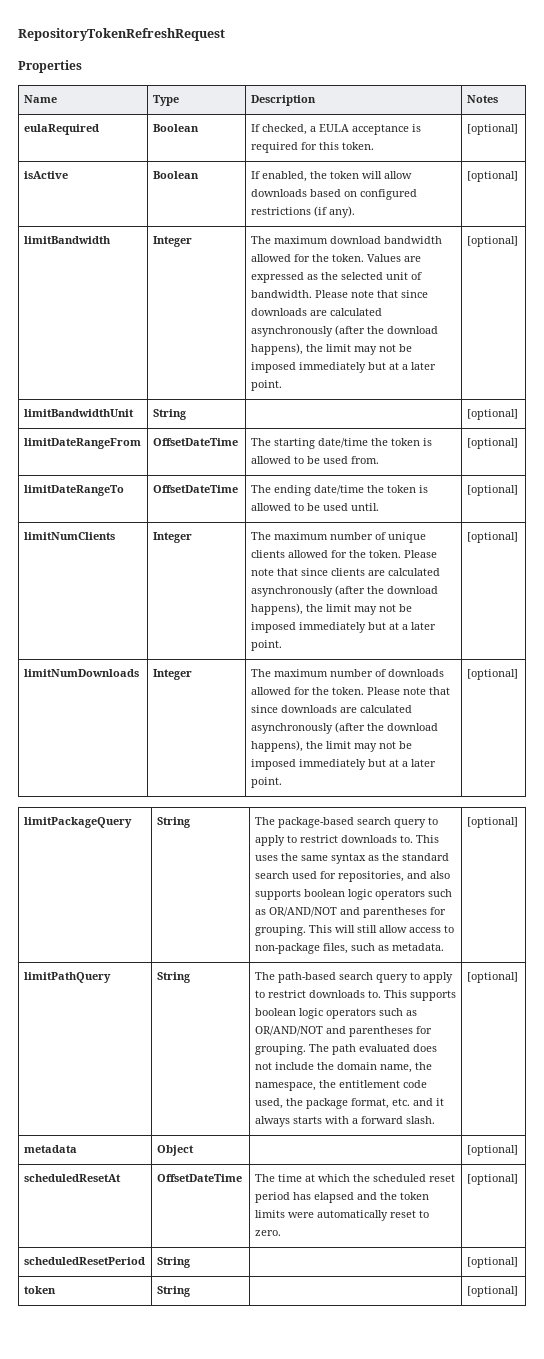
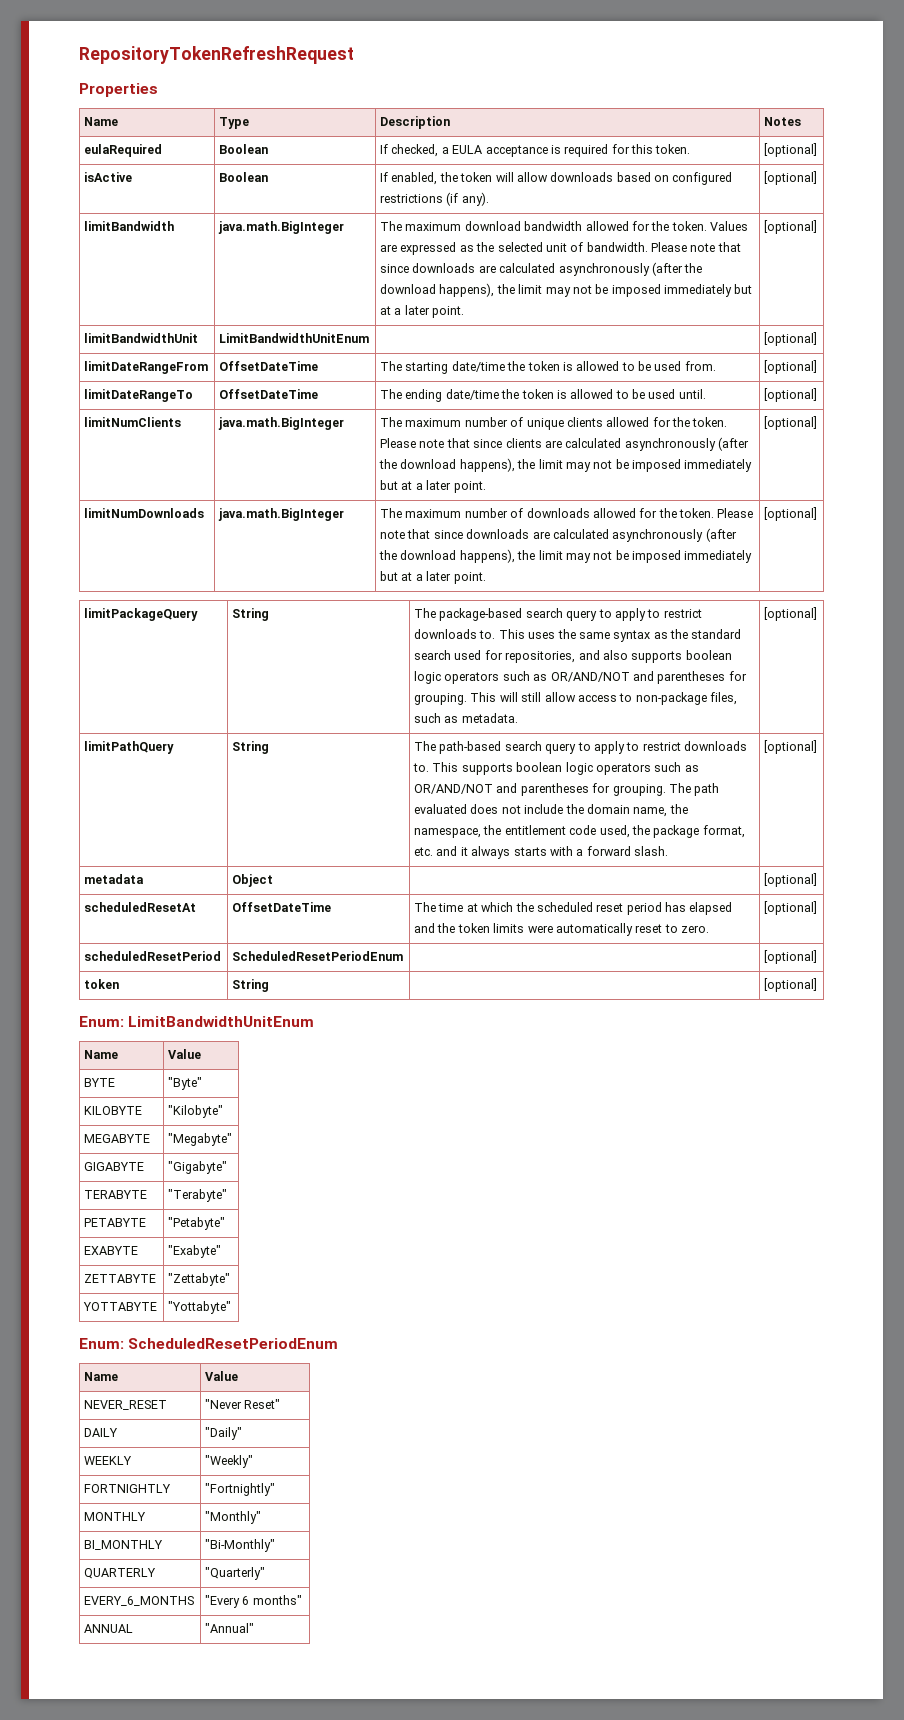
- limitBandwidth | Integer
+ limitBandwidth | java.math.BigInteger
- limitBandwidthUnit | String | | [optional]
+ limitBandwidthUnit | LimitBandwidthUnitEnum | | [optional]
- limitNumClients | Integer | The maximum number of unique clients allowed for the token. Please note that since clients are calculated asynchronously (after the download happens), the limit may not be imposed immediately but at a later point. | [optional]
+ limitNumClients | java.math.BigInteger | The maximum number of unique clients allowed for the token. Please note that since clients are calculated asynchronously (after the download happens), the limit may not be imposed immediately but at a later point. | [optional]
- limitNumDownloads | Integer | The maximum number of downloads allowed for the token. Please note that since downloads are calculated asynchronously (after the download happens), the limit may not be imposed immediately but at a later point. | [optional]
+ limitNumDownloads | java.math.BigInteger | The maximum number of downloads allowed for the token. Please note that since downloads are calculated asynchronously (after the download happens), the limit may not be imposed immediately but at a later point. | [optional]
- scheduledResetPeriod | String | | [optional]
+ scheduledResetPeriod | ScheduledResetPeriodEnum | | [optional]
+ Enum: LimitBandwidthUnitEnum
+ Name | Value
+ BYTE | "Byte"
+ KILOBYTE | "Kilobyte"
+ MEGABYTE | "Megabyte"
+ GIGABYTE | "Gigabyte"
+ TERABYTE | "Terabyte"
+ PETABYTE | "Petabyte"
+ EXABYTE | "Exabyte"
+ ZETTABYTE | "Zettabyte"
+ YOTTABYTE | "Yottabyte"
+ Enum: ScheduledResetPeriodEnum
+ Name | Value
+ NEVER_RESET | "Never Reset"
+ DAILY | "Daily"
+ WEEKLY | "Weekly"
+ FORTNIGHTLY | "Fortnightly"
+ MONTHLY | "Monthly"
+ BI_MONTHLY | "Bi-Monthly"
+ QUARTERLY | "Quarterly"
+ EVERY_6_MONTHS | "Every 6 months"
+ ANNUAL | "Annual"

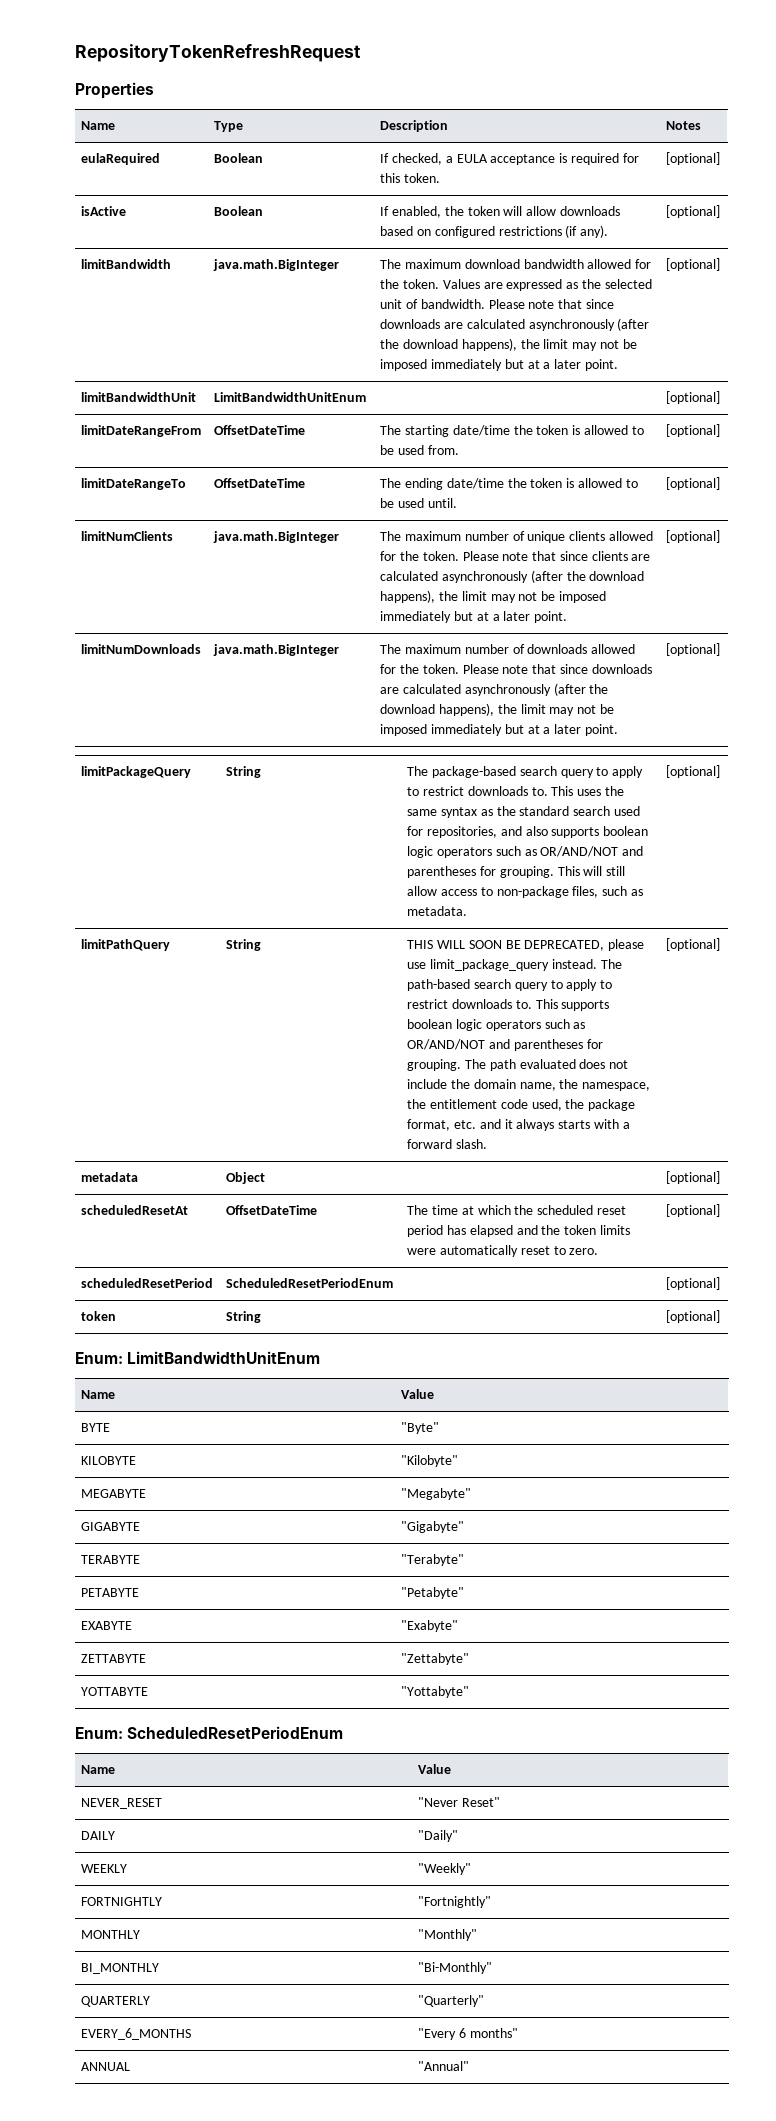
+ THIS WILL SOON BE DEPRECATED, please use limit_package_query instead.

